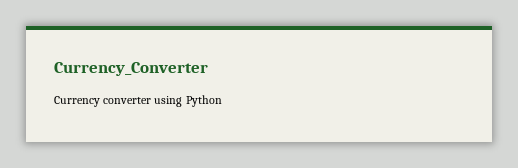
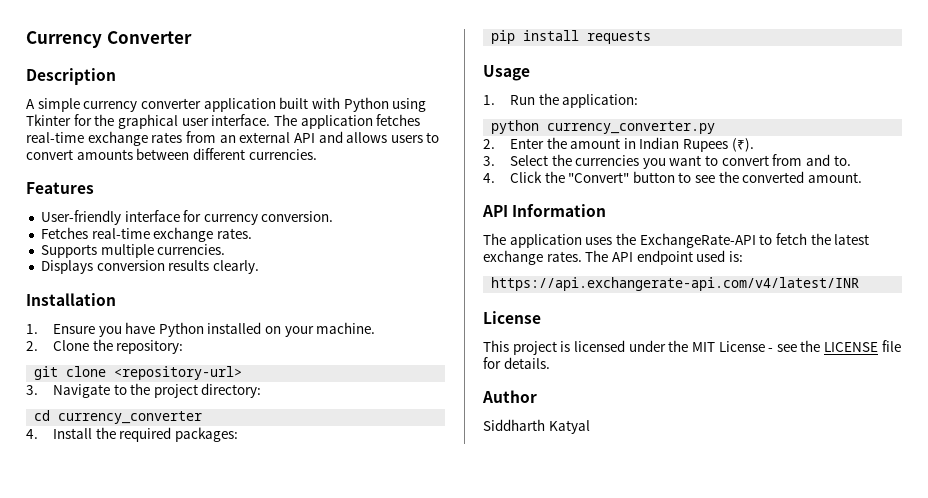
- Currency_Converter
- Currency converter using Python
+ Currency Converter
+ Description
+ A simple currency converter application built with Python using Tkinter for the graphical user interface. The application fetches real-time exchange rates from an external API and allows users to convert amounts between different currencies.
+ Features
+ User-friendly interface for currency conversion.
+ Fetches real-time exchange rates.
+ Supports multiple currencies.
+ Displays conversion results clearly.
+ Installation
+ 1. Ensure you have Python installed on your machine.
+ 2. Clone the repository:
+ git clone <repository-url>
+ 3. Navigate to the project directory:
+ cd currency_converter
+ 4. Install the required packages:
+ pip install requests
+ Usage
+ 1. Run the application:
+ python currency_converter.py
+ 2. Enter the amount in Indian Rupees (₹).
+ 3. Select the currencies you want to convert from and to.
+ 4. Click the "Convert" button to see the converted amount.
+ API Information
+ The application uses the ExchangeRate-API to fetch the latest exchange rates. The API endpoint used is:
+ https://api.exchangerate-api.com/v4/latest/INR
+ License
+ This project is licensed under the MIT License - see the LICENSE file for details.
+ Author
+ Siddharth Katyal

